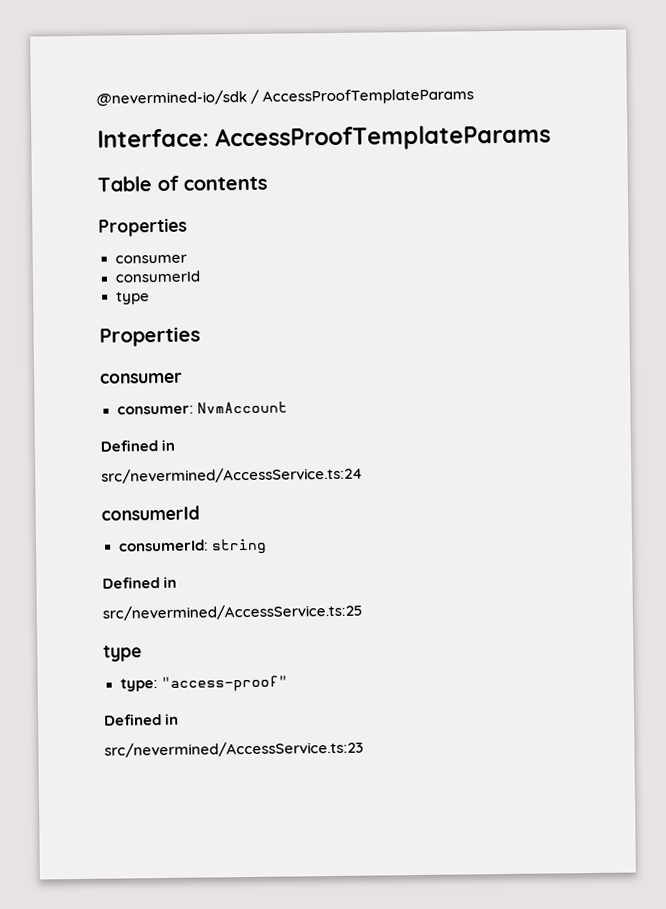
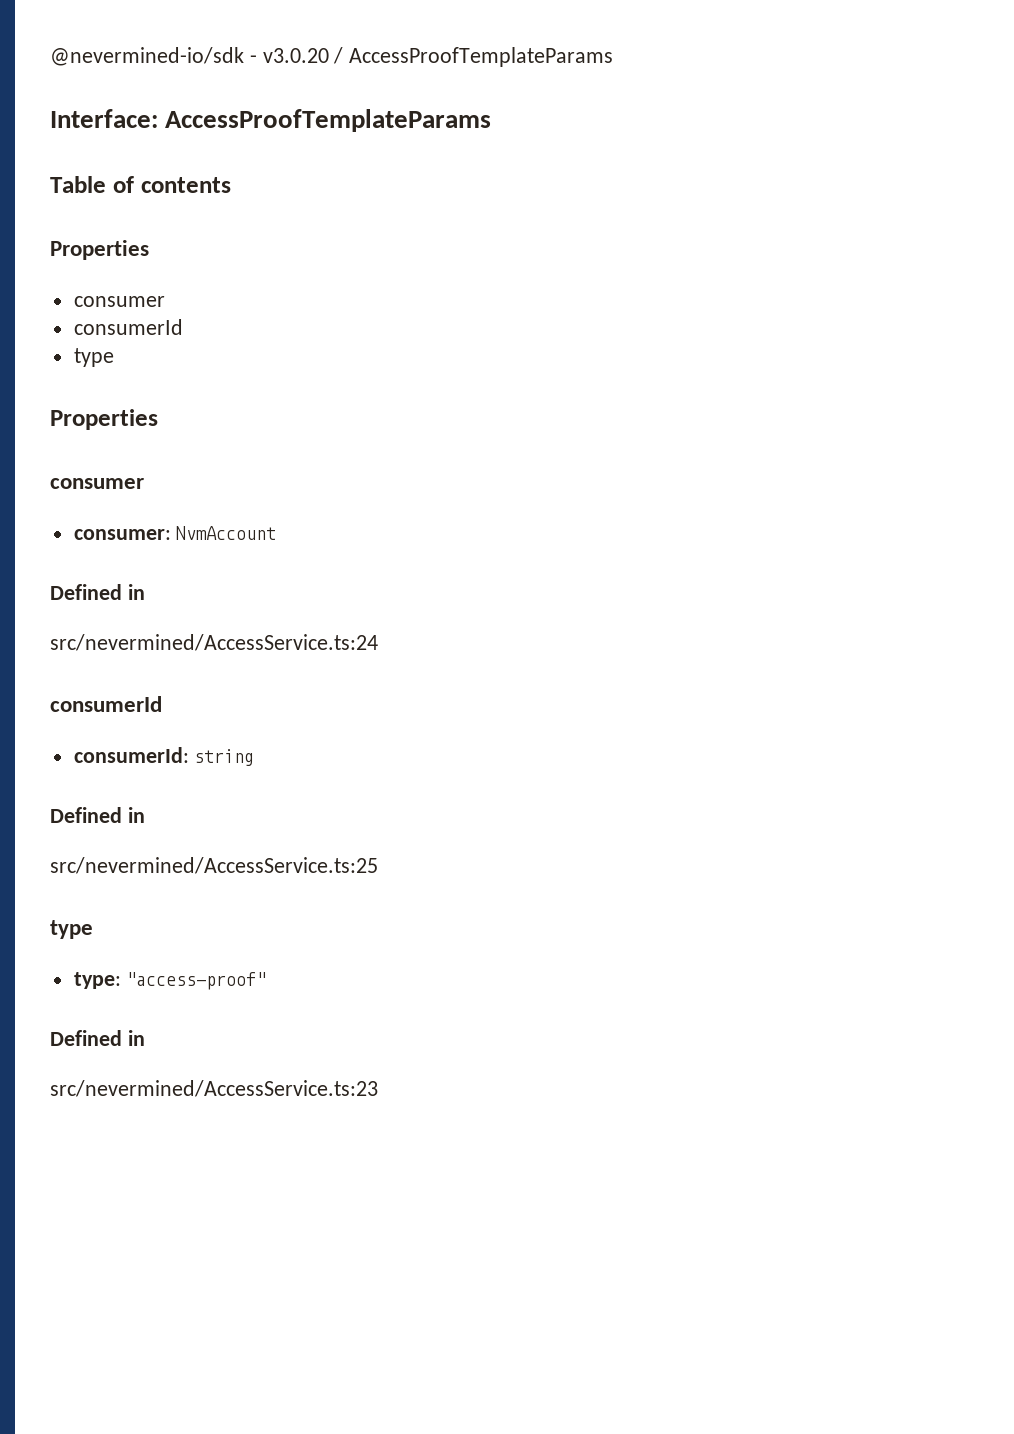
- @nevermined-io/sdk / AccessProofTemplateParams
+ @nevermined-io/sdk - v3.0.20 / AccessProofTemplateParams

